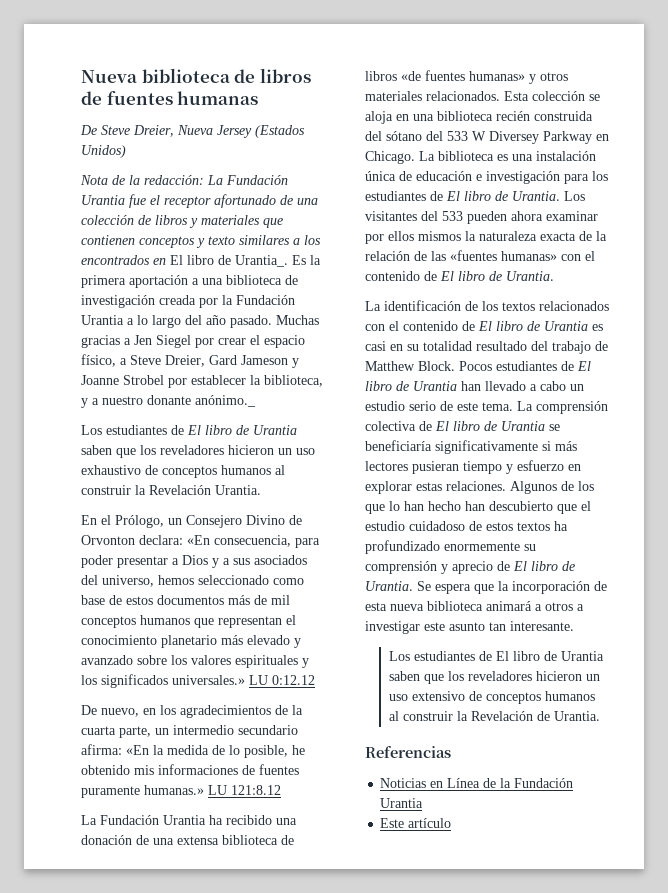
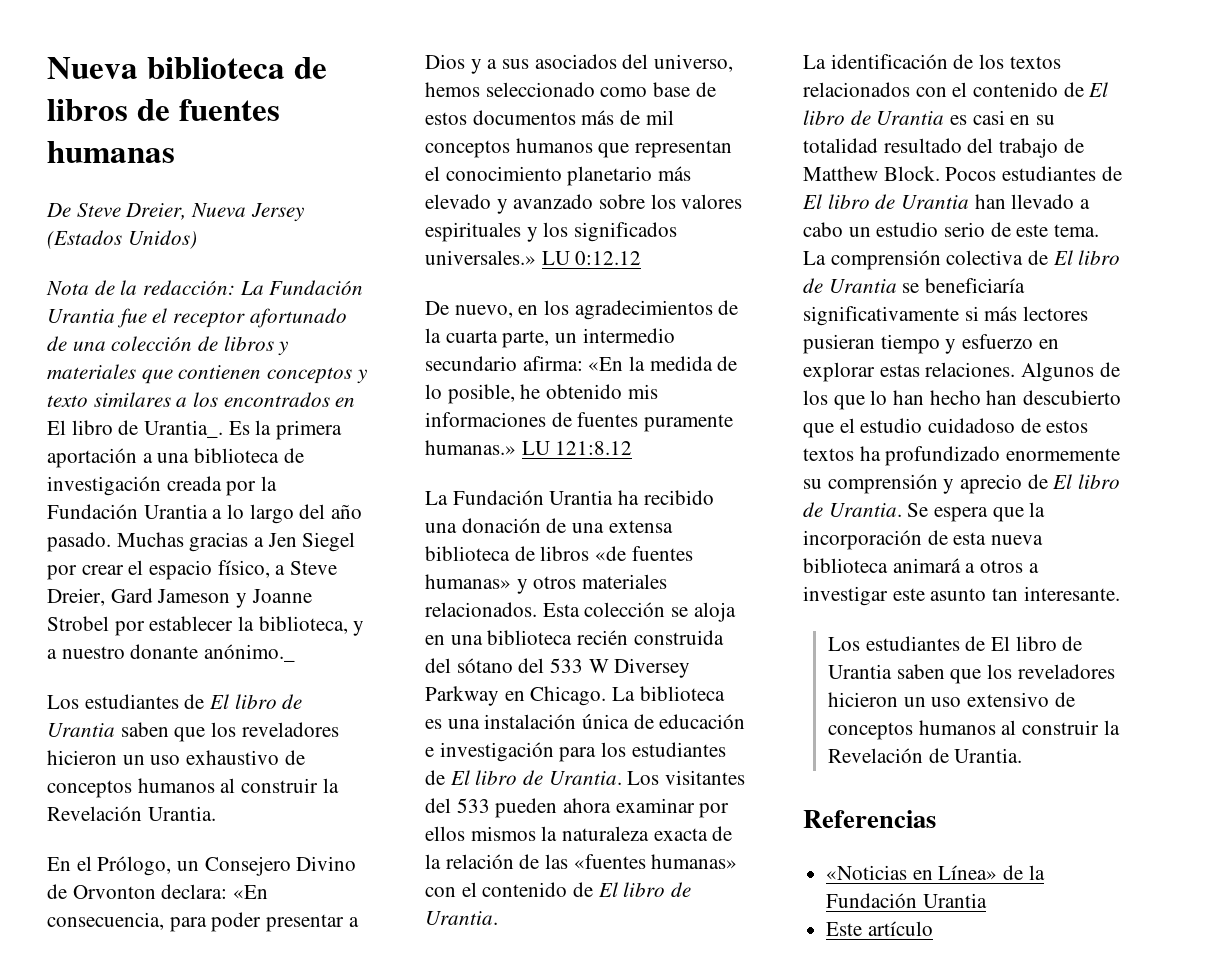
- Noticias en Línea de la Fundación Urantia
+ «Noticias en Línea» de la Fundación Urantia

